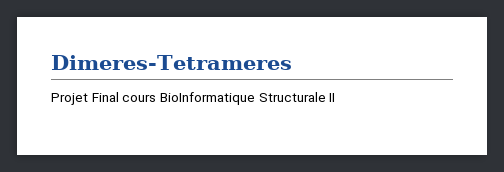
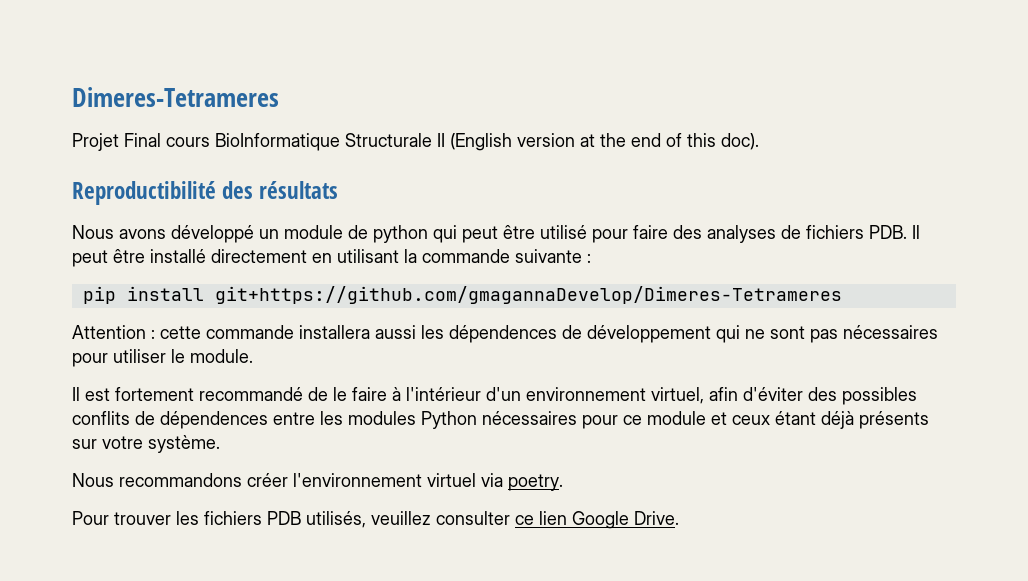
- Projet Final cours BioInformatique Structurale II
+ Projet Final cours BioInformatique Structurale II (English version at the end of this doc).
+ Reproductibilité des résultats
+ Nous avons développé un module de python qui peut être utilisé pour faire des analyses de fichiers PDB. Il peut être installé directement en utilisant la commande suivante :
+ pip install git+https://github.com/gmagannaDevelop/Dimeres-Tetrameres
+ Attention : cette commande installera aussi les dépendences de développement qui ne sont pas nécessaires pour utiliser le module.
+ Il est fortement recommandé de le faire à l'intérieur d'un environnement virtuel, afin d'éviter des possibles conflits de dépendences entre les modules Python nécessaires pour ce module et ceux étant déjà présents sur votre système.
+ Nous recommandons créer l'environnement virtuel via poetry.
+ Pour trouver les fichiers PDB utilisés, veuillez consulter ce lien Google Drive.

